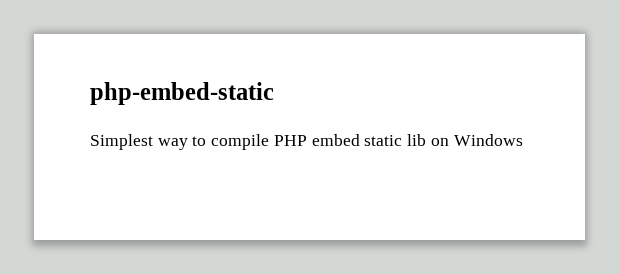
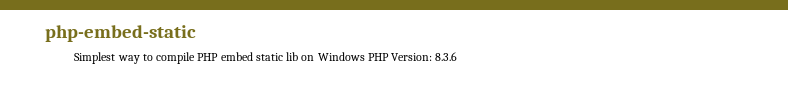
- Simplest way to compile PHP embed static lib on Windows
+ Simplest way to compile PHP embed static lib on Windows PHP Version: 8.3.6

